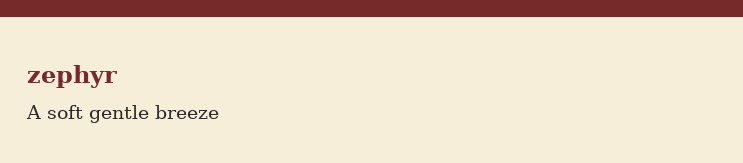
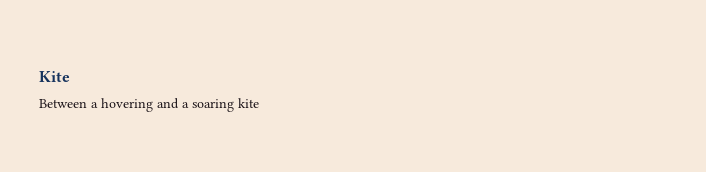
- zephyr
- A soft gentle breeze
+ Kite
+ Between a hovering and a soaring kite

